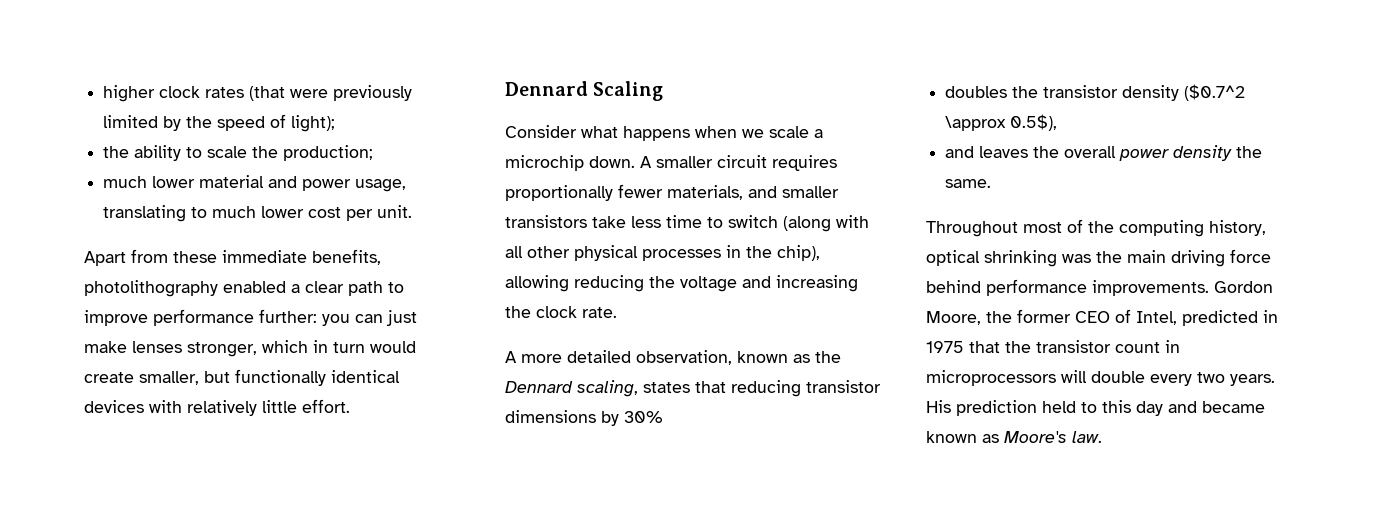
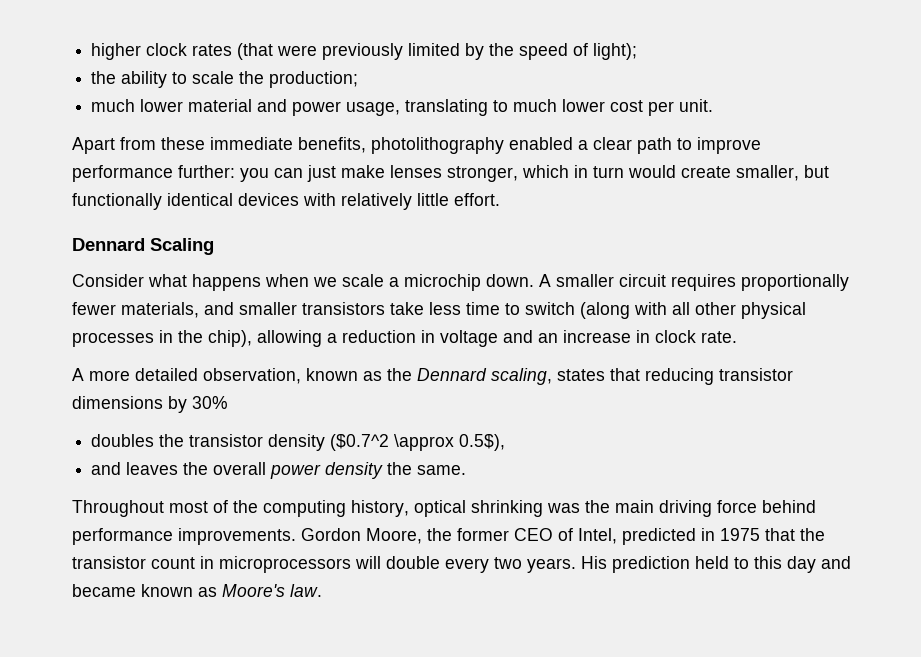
- A smaller circuit requires proportionally fewer materials, and smaller transistors take less time to switch (along with all other physical processes in the chip), allowing reducing the voltage and increasing the clock rate.
+ A smaller circuit requires proportionally fewer materials, and smaller transistors take less time to switch (along with all other physical processes in the chip), allowing a reduction in voltage and an increase in clock rate.

